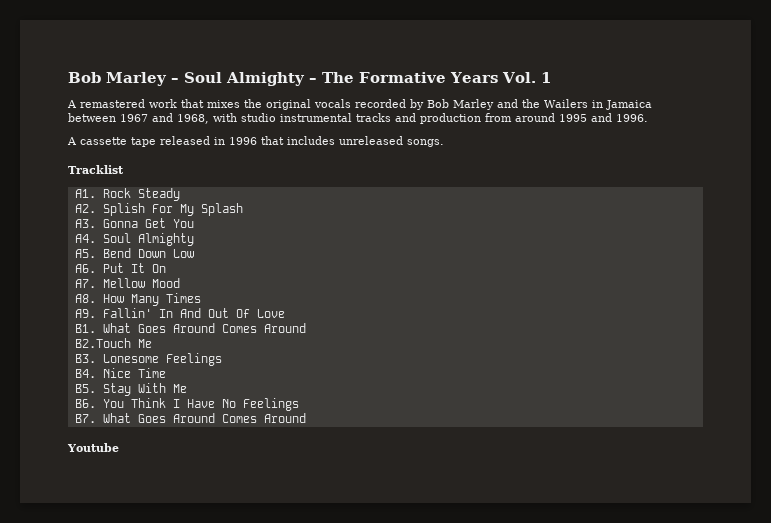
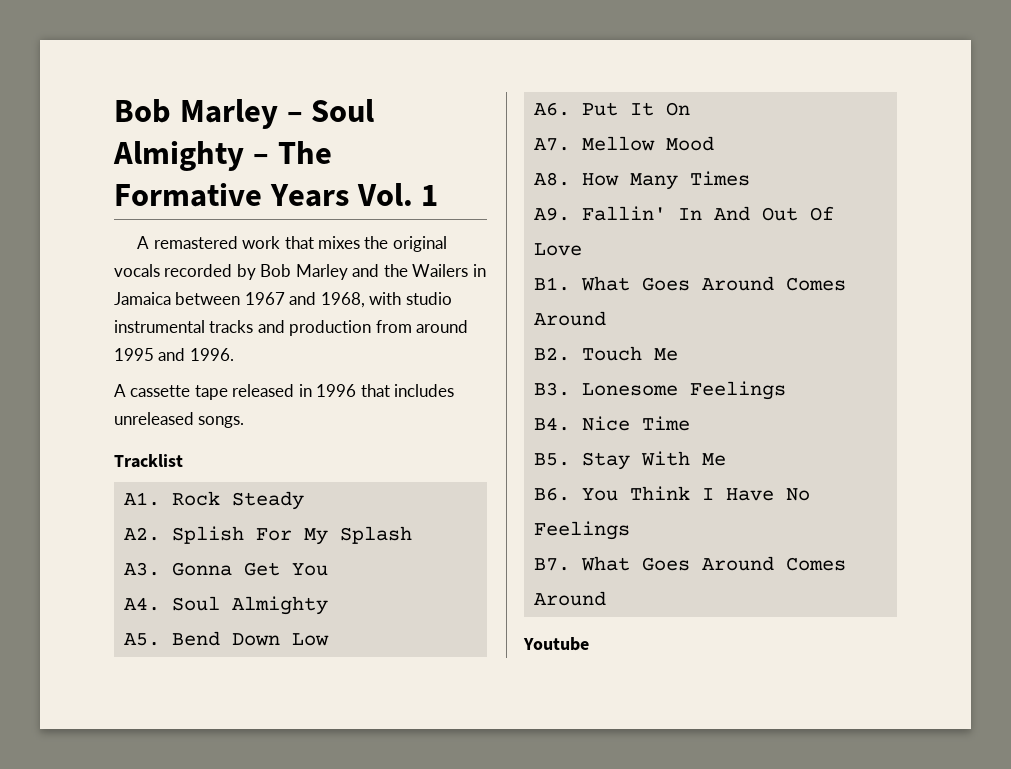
- B2.Touch Me
+ B2. Touch Me

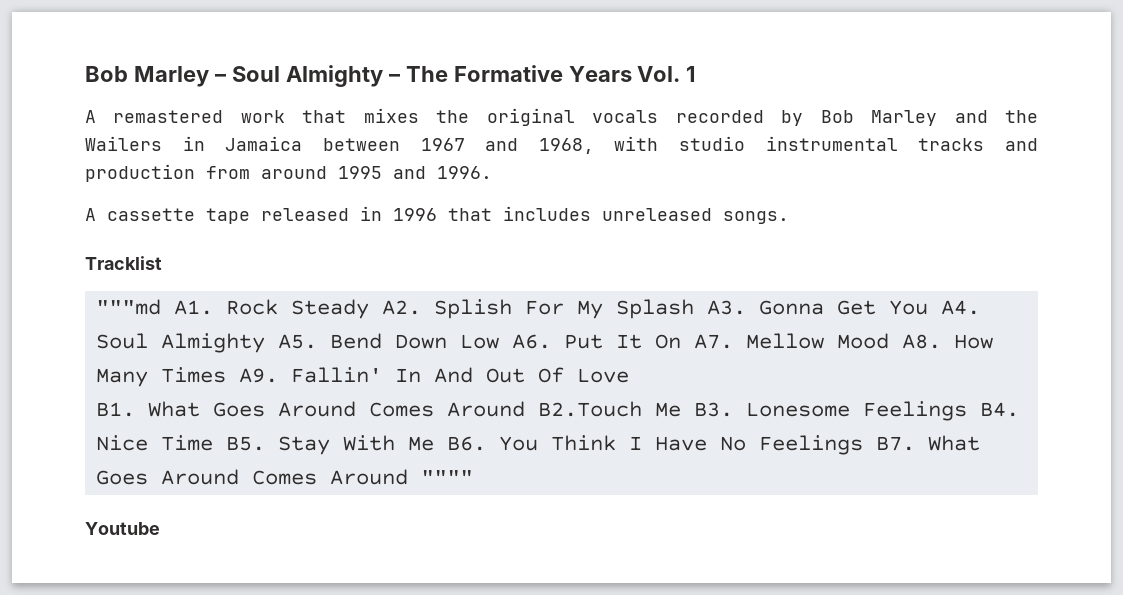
- A1. Rock Steady
- A2. Splish For My Splash
- A3. Gonna Get You
- A4. Soul Almighty
- A5. Bend Down Low
- A6. Put It On
- A7. Mellow Mood
- A8. How Many Times
- A9. Fallin' In And Out Of Love
+ """md A1. Rock Steady A2. Splish For My Splash A3. Gonna Get You A4. Soul Almighty A5. Bend Down Low A6. Put It On A7. Mellow Mood A8. How Many Times A9. Fallin' In And Out Of Love
- B1. What Goes Around Comes Around
- B2. Touch Me
- B3. Lonesome Feelings
- B4. Nice Time
- B5. Stay With Me
- B6. You Think I Have No Feelings
- B7. What Goes Around Comes Around
+ B1. What Goes Around Comes Around B2.Touch Me B3. Lonesome Feelings B4. Nice Time B5. Stay With Me B6. You Think I Have No Feelings B7. What Goes Around Comes Around """"

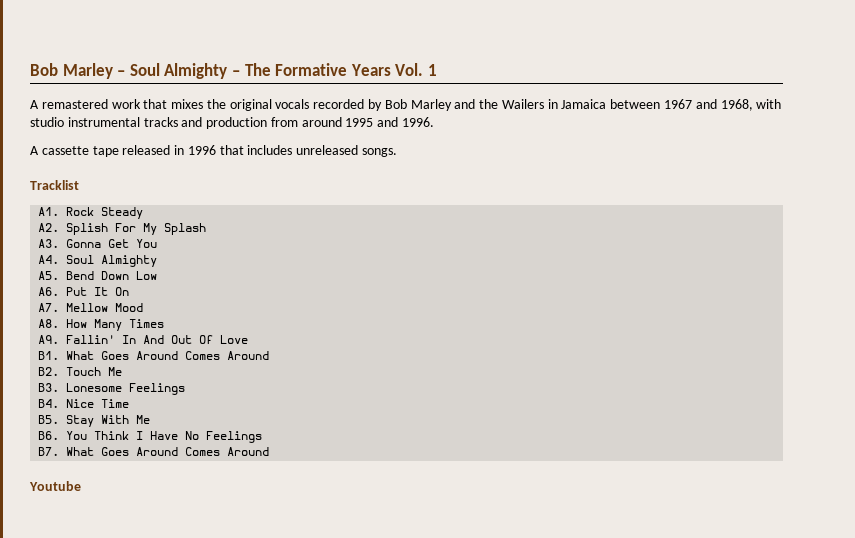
- """md A1. Rock Steady A2. Splish For My Splash A3. Gonna Get You A4. Soul Almighty A5. Bend Down Low A6. Put It On A7. Mellow Mood A8. How Many Times A9. Fallin' In And Out Of Love
+ A1. Rock Steady
+ A2. Splish For My Splash
+ A3. Gonna Get You
+ A4. Soul Almighty
+ A5. Bend Down Low
+ A6. Put It On
+ A7. Mellow Mood
+ A8. How Many Times
+ A9. Fallin' In And Out Of Love
- B1. What Goes Around Comes Around B2.Touch Me B3. Lonesome Feelings B4. Nice Time B5. Stay With Me B6. You Think I Have No Feelings B7. What Goes Around Comes Around """"
+ B1. What Goes Around Comes Around
+ B2. Touch Me
+ B3. Lonesome Feelings
+ B4. Nice Time
+ B5. Stay With Me
+ B6. You Think I Have No Feelings
+ B7. What Goes Around Comes Around

